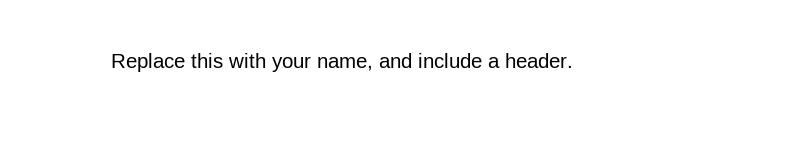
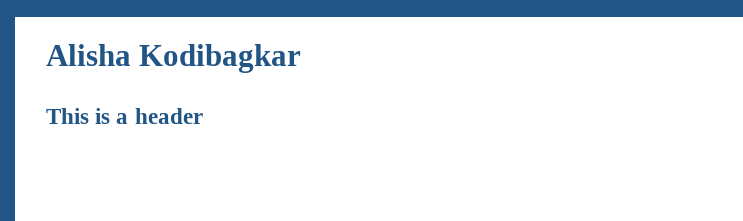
- Replace this with your name, and include a header.
+ Alisha Kodibagkar
+ This is a header

